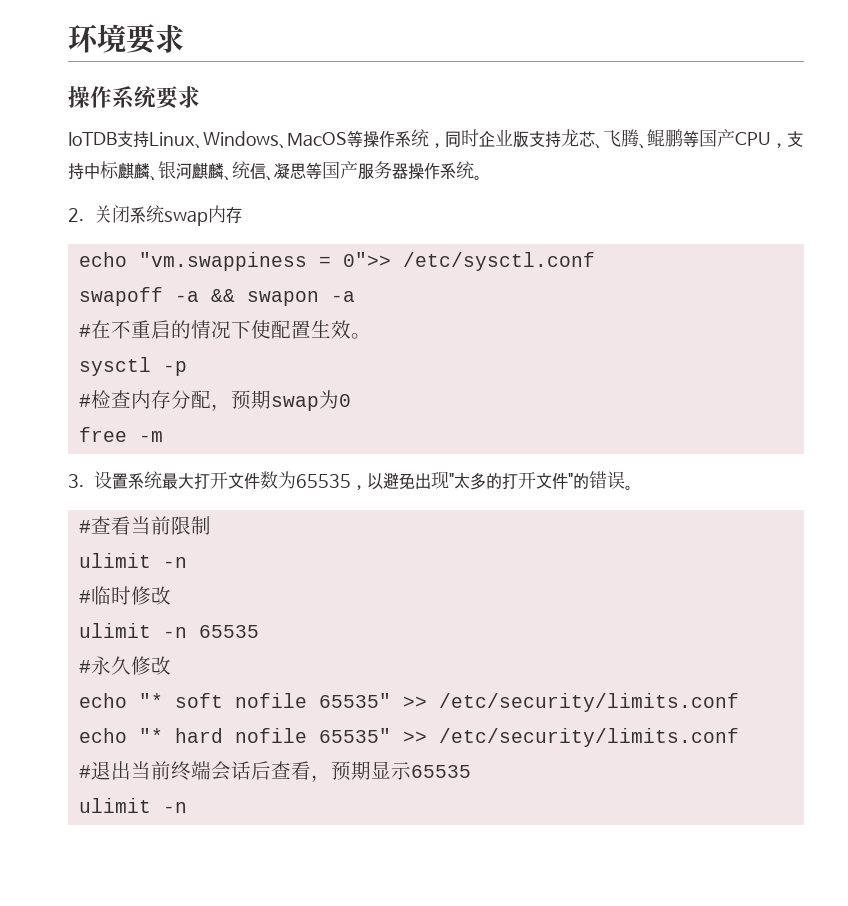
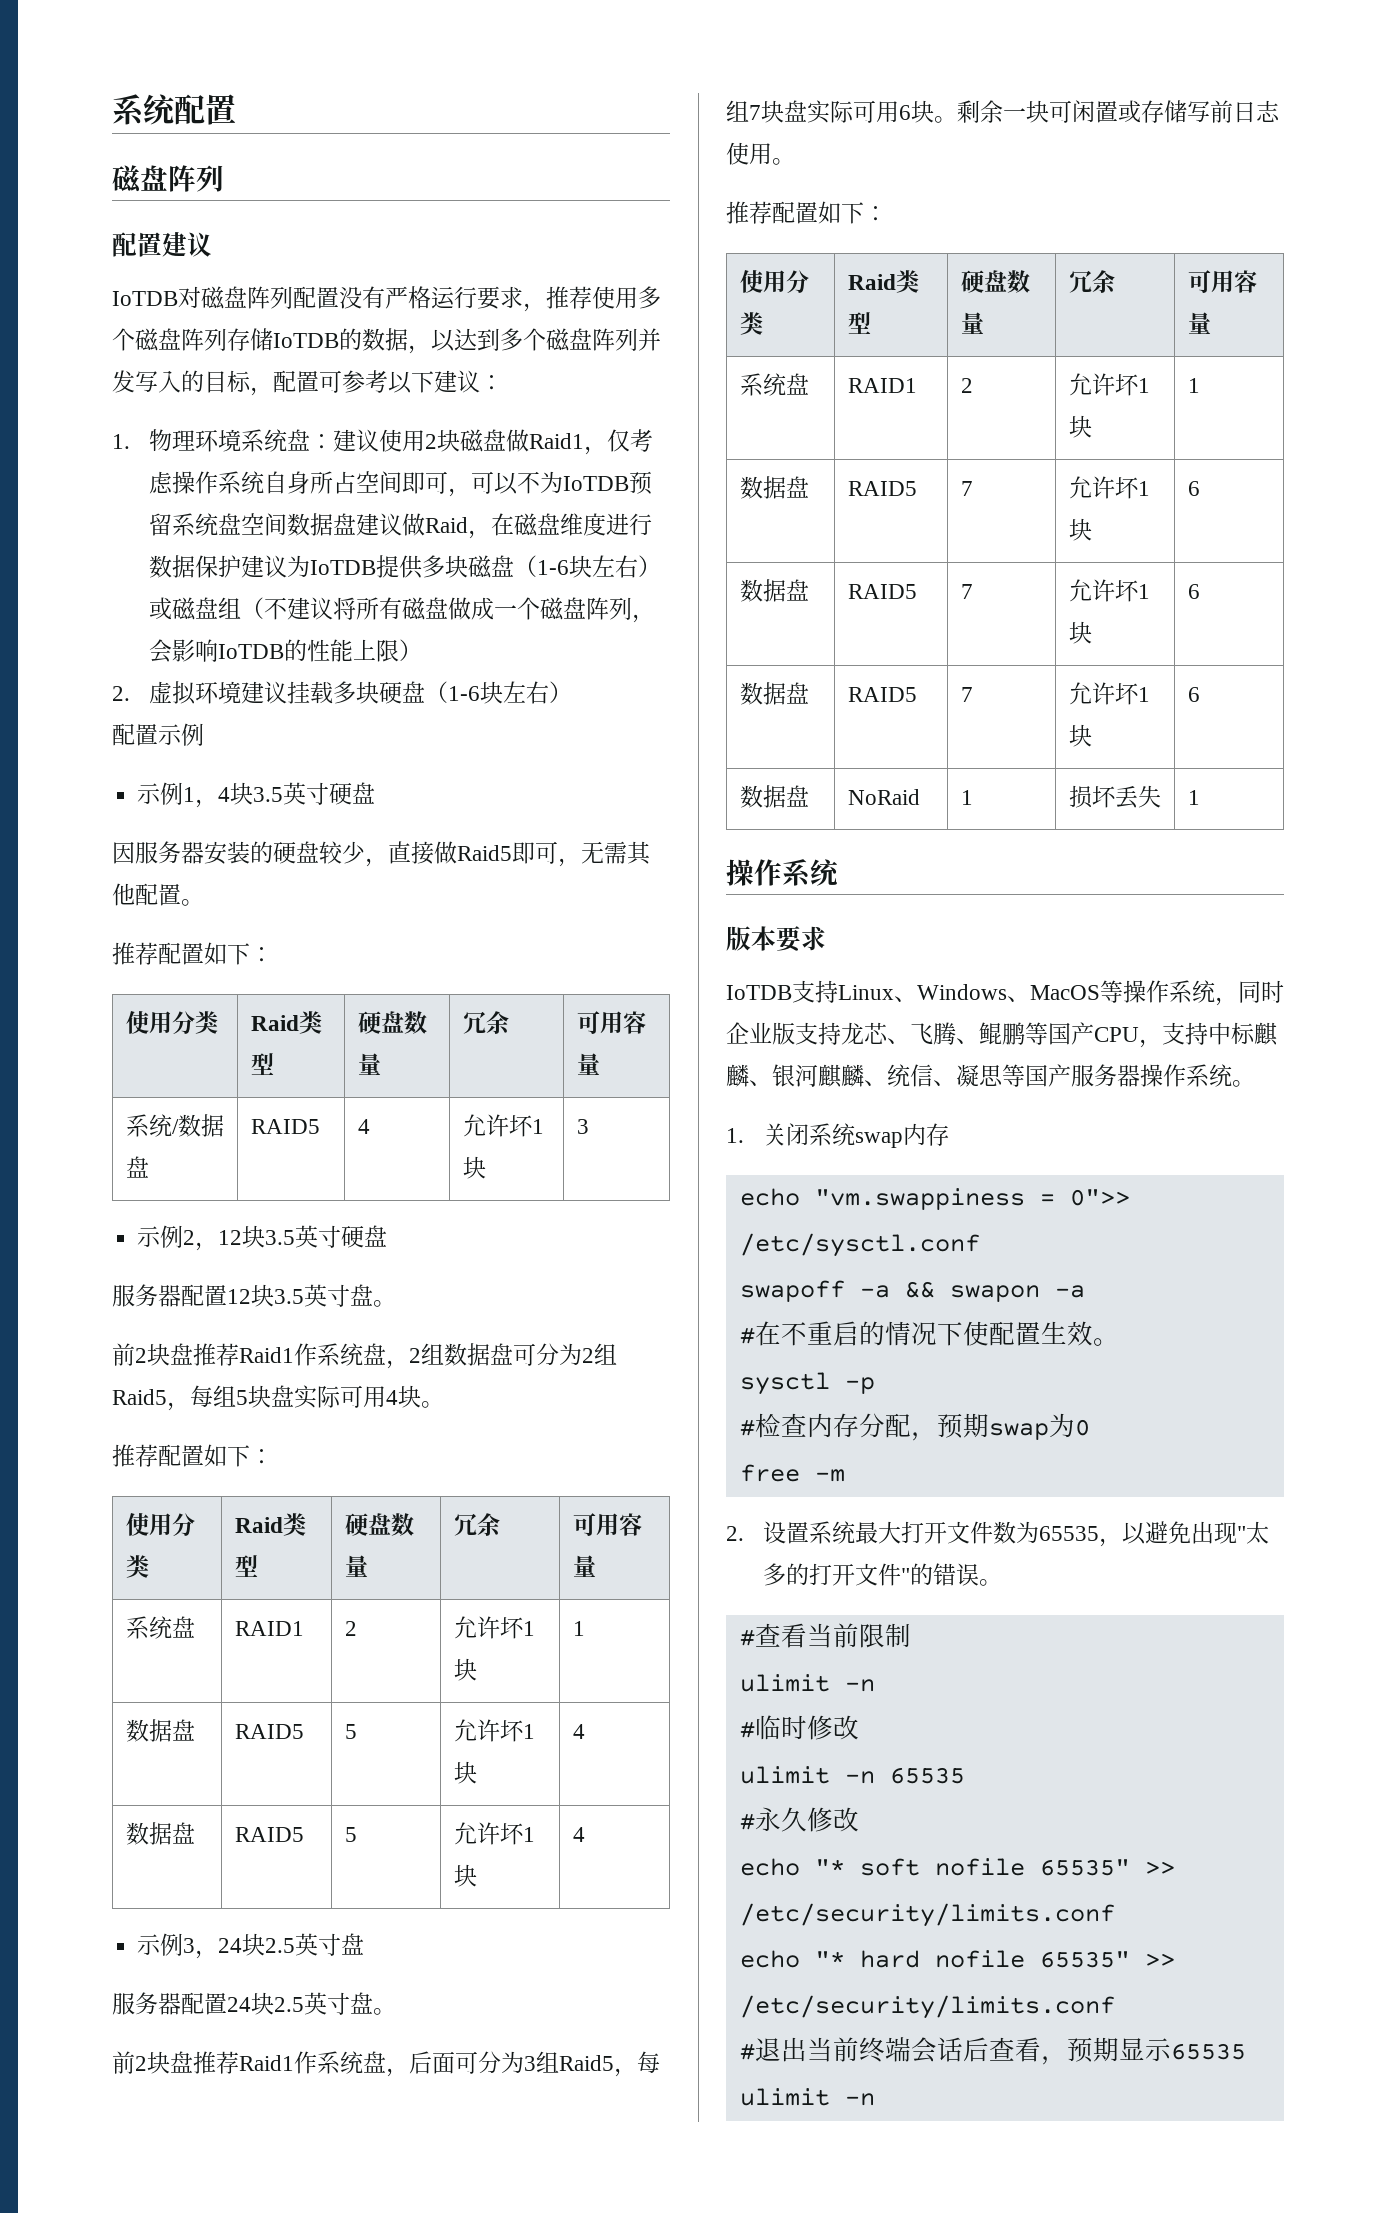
- 环境要求
- 操作系统要求
+ 系统配置
+ 磁盘阵列
+ 配置建议
+ IoTDB对磁盘阵列配置没有严格运行要求，推荐使用多个磁盘阵列存储IoTDB的数据，以达到多个磁盘阵列并发写入的目标，配置可参考以下建议：
+ 1.物理环境系统盘：建议使用2块磁盘做Raid1，仅考虑操作系统自身所占空间即可，可以不为IoTDB预留系统盘空间数据盘建议做Raid，在磁盘维度进行数据保护建议为IoTDB提供多块磁盘（1-6块左右）或磁盘组（不建议将所有磁盘做成一个磁盘阵列，会影响IoTDB的性能上限）
+ 2.虚拟环境建议挂载多块硬盘（1-6块左右）
+ 配置示例
+ 示例1，4块3.5英寸硬盘
+ 因服务器安装的硬盘较少，直接做Raid5即可，无需其他配置。
+ 推荐配置如下：
+ 使用分类 | Raid类型 | 硬盘数量 | 冗余 | 可用容量
+ 系统/数据盘 | RAID5 | 4 | 允许坏1块 | 3
+ 示例2，12块3.5英寸硬盘
+ 服务器配置12块3.5英寸盘。
+ 前2块盘推荐Raid1作系统盘，2组数据盘可分为2组Raid5，每组5块盘实际可用4块。
+ 推荐配置如下：
+ 使用分类 | Raid类型 | 硬盘数量 | 冗余 | 可用容量
+ 系统盘 | RAID1 | 2 | 允许坏1块 | 1
+ 数据盘 | RAID5 | 5 | 允许坏1块 | 4
+ 数据盘 | RAID5 | 5 | 允许坏1块 | 4
+ 示例3，24块2.5英寸盘
+ 服务器配置24块2.5英寸盘。
+ 前2块盘推荐Raid1作系统盘，后面可分为3组Raid5，每组7块盘实际可用6块。剩余一块可闲置或存储写前日志使用。
+ 推荐配置如下：
+ 使用分类 | Raid类型 | 硬盘数量 | 冗余 | 可用容量
+ 系统盘 | RAID1 | 2 | 允许坏1块 | 1
+ 数据盘 | RAID5 | 7 | 允许坏1块 | 6
+ 数据盘 | RAID5 | 7 | 允许坏1块 | 6
+ 数据盘 | RAID5 | 7 | 允许坏1块 | 6
+ 数据盘 | NoRaid | 1 | 损坏丢失 | 1
+ 操作系统
+ 版本要求
- 2.关闭系统swap内存
+ 1.关闭系统swap内存
- 3.设置系统最大打开文件数为65535，以避免出现"太多的打开文件"的错误。
+ 2.设置系统最大打开文件数为65535，以避免出现"太多的打开文件"的错误。

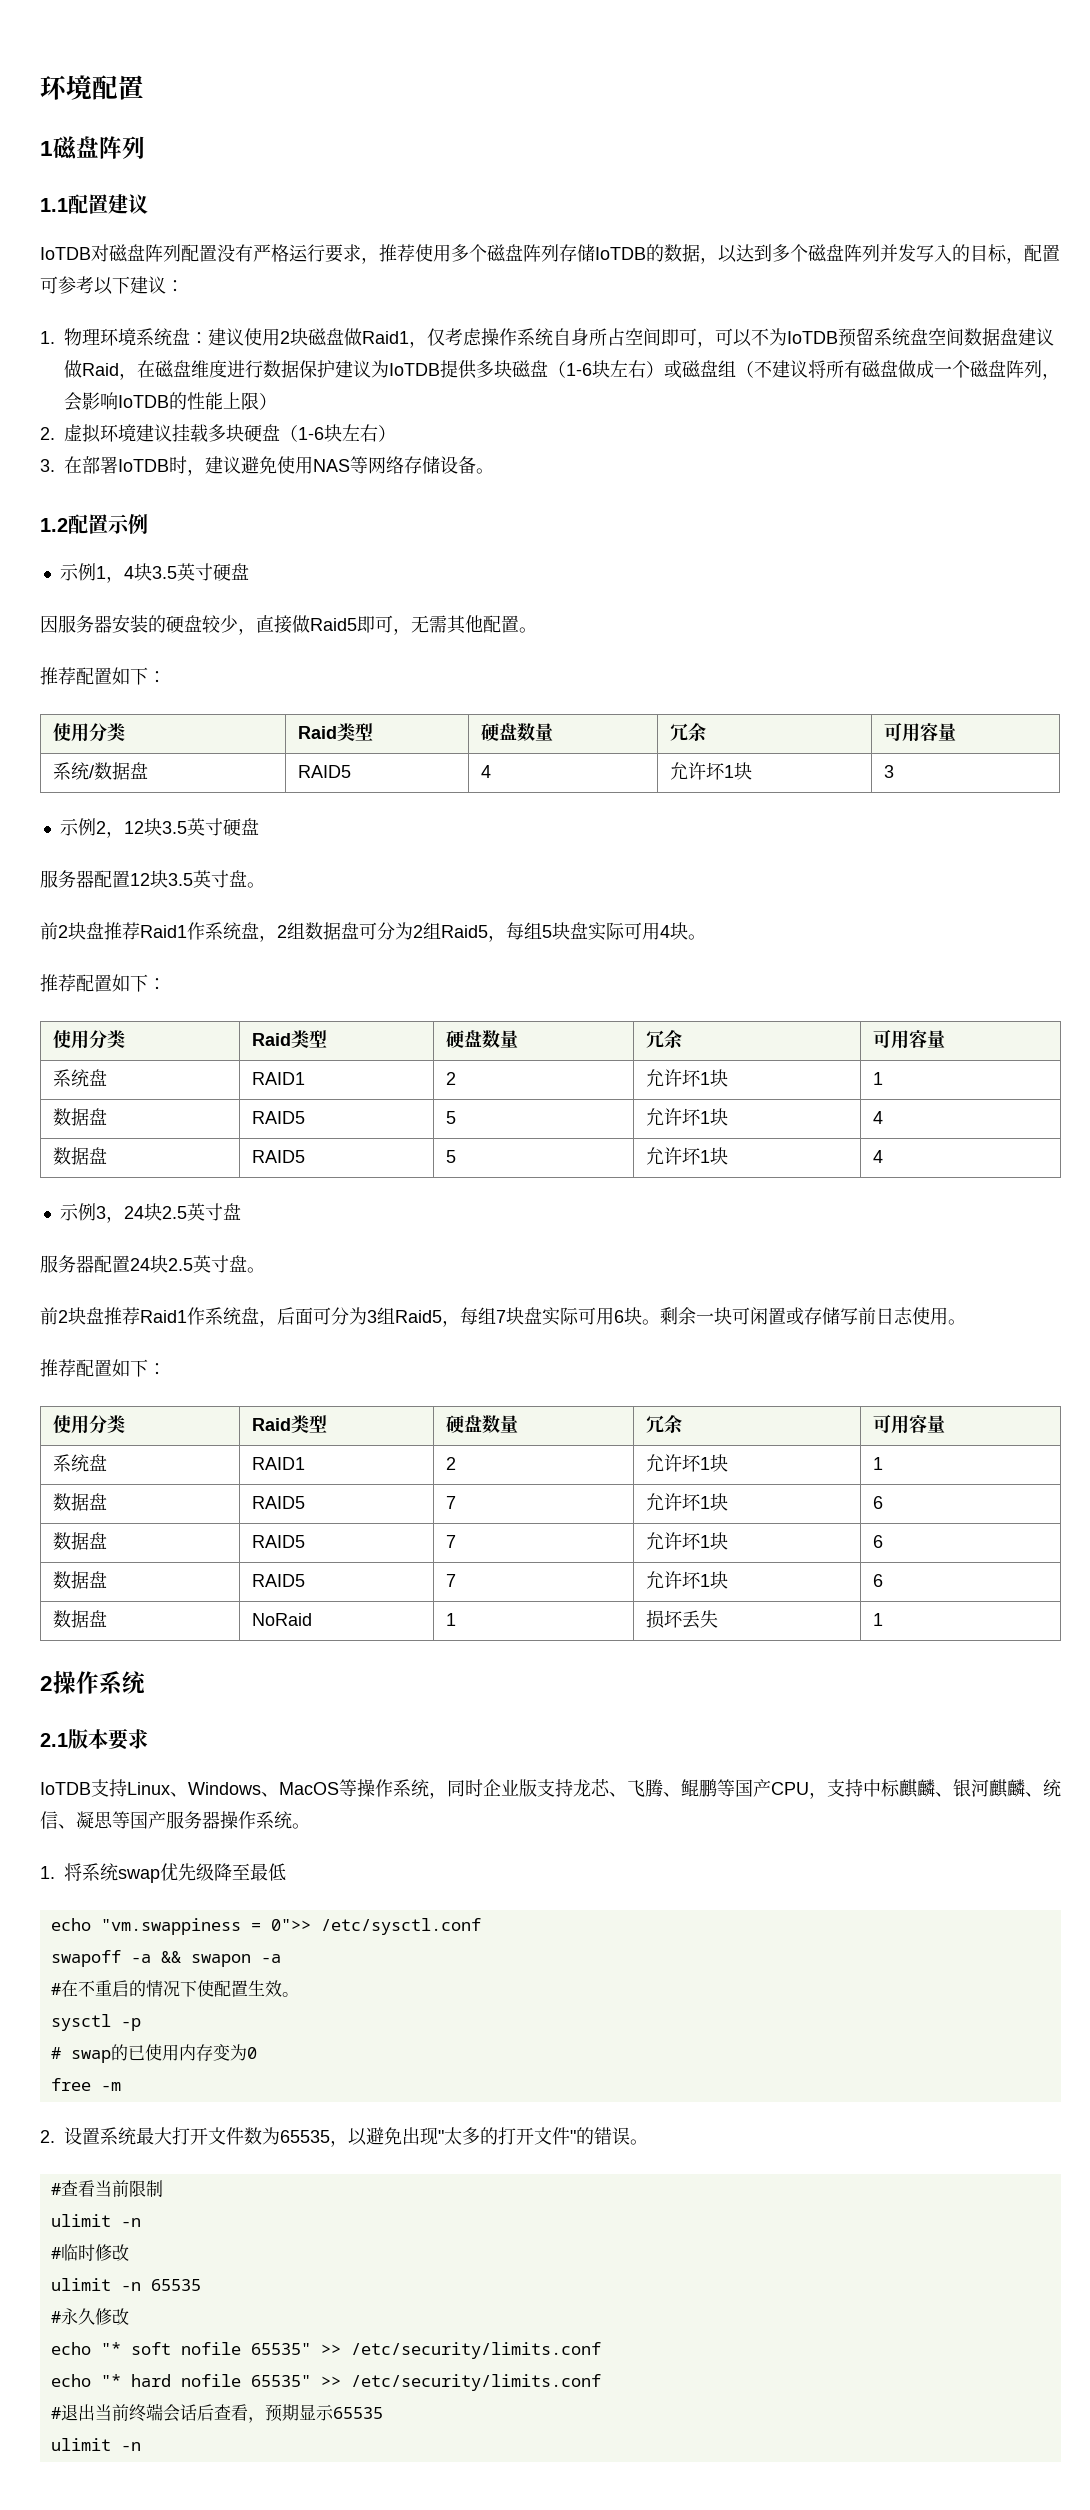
- 系统配置
- 磁盘阵列
+ 环境配置
+ 1磁盘阵列
- 配置建议
+ 1.1配置建议
- 配置示例
+ 3.在部署IoTDB时，建议避免使用NAS等网络存储设备。
+ 1.2配置示例
  数据盘 | NoRaid | 1 | 损坏丢失 | 1
- 操作系统
+ 2操作系统
- 版本要求
+ 2.1版本要求
- 1.关闭系统swap内存
+ 1.将系统swap优先级降至最低
- #检查内存分配，预期swap为0
+ # swap的已使用内存变为0

